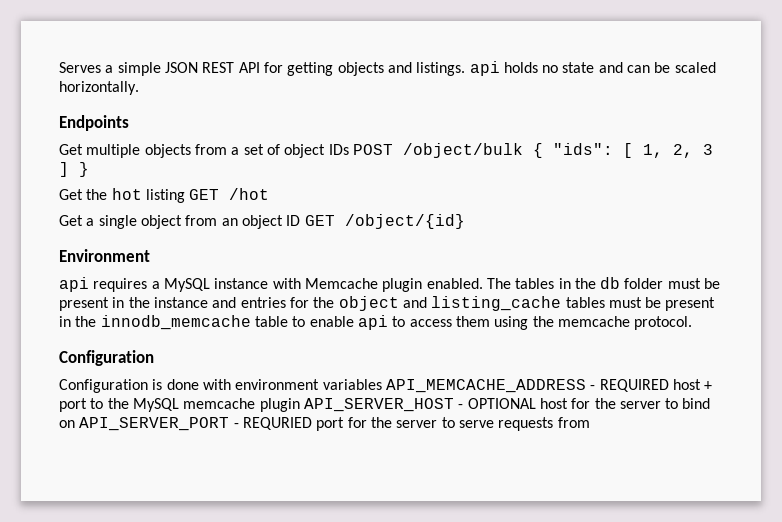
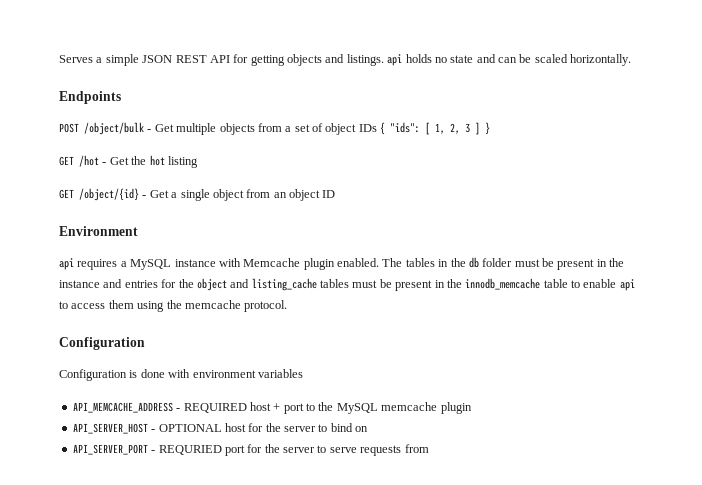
- Get multiple objects from a set of object IDs POST /object/bulk { "ids": [ 1, 2, 3 ] }
+ POST /object/bulk - Get multiple objects from a set of object IDs { "ids": [ 1, 2, 3 ] }
- Get the hot listing GET /hot
- Get a single object from an object ID GET /object/{id}
+ GET /hot - Get the hot listing
+ GET /object/{id} - Get a single object from an object ID
- Configuration is done with environment variables API_MEMCACHE_ADDRESS - REQUIRED host + port to the MySQL memcache plugin API_SERVER_HOST - OPTIONAL host for the server to bind on API_SERVER_PORT - REQURIED port for the server to serve requests from
+ Configuration is done with environment variables
+ API_MEMCACHE_ADDRESS - REQUIRED host + port to the MySQL memcache plugin
+ API_SERVER_HOST - OPTIONAL host for the server to bind on
+ API_SERVER_PORT - REQURIED port for the server to serve requests from

